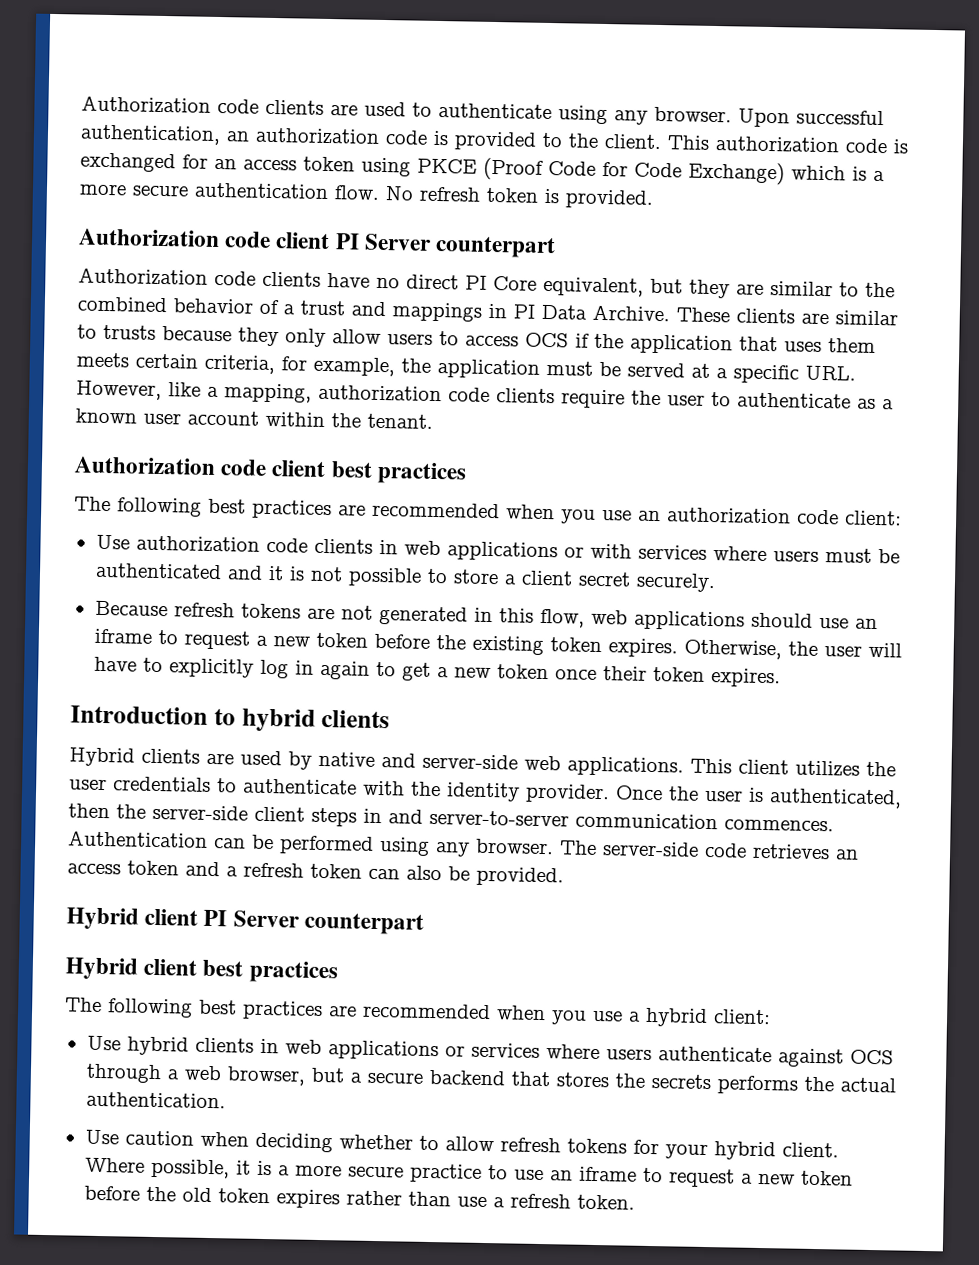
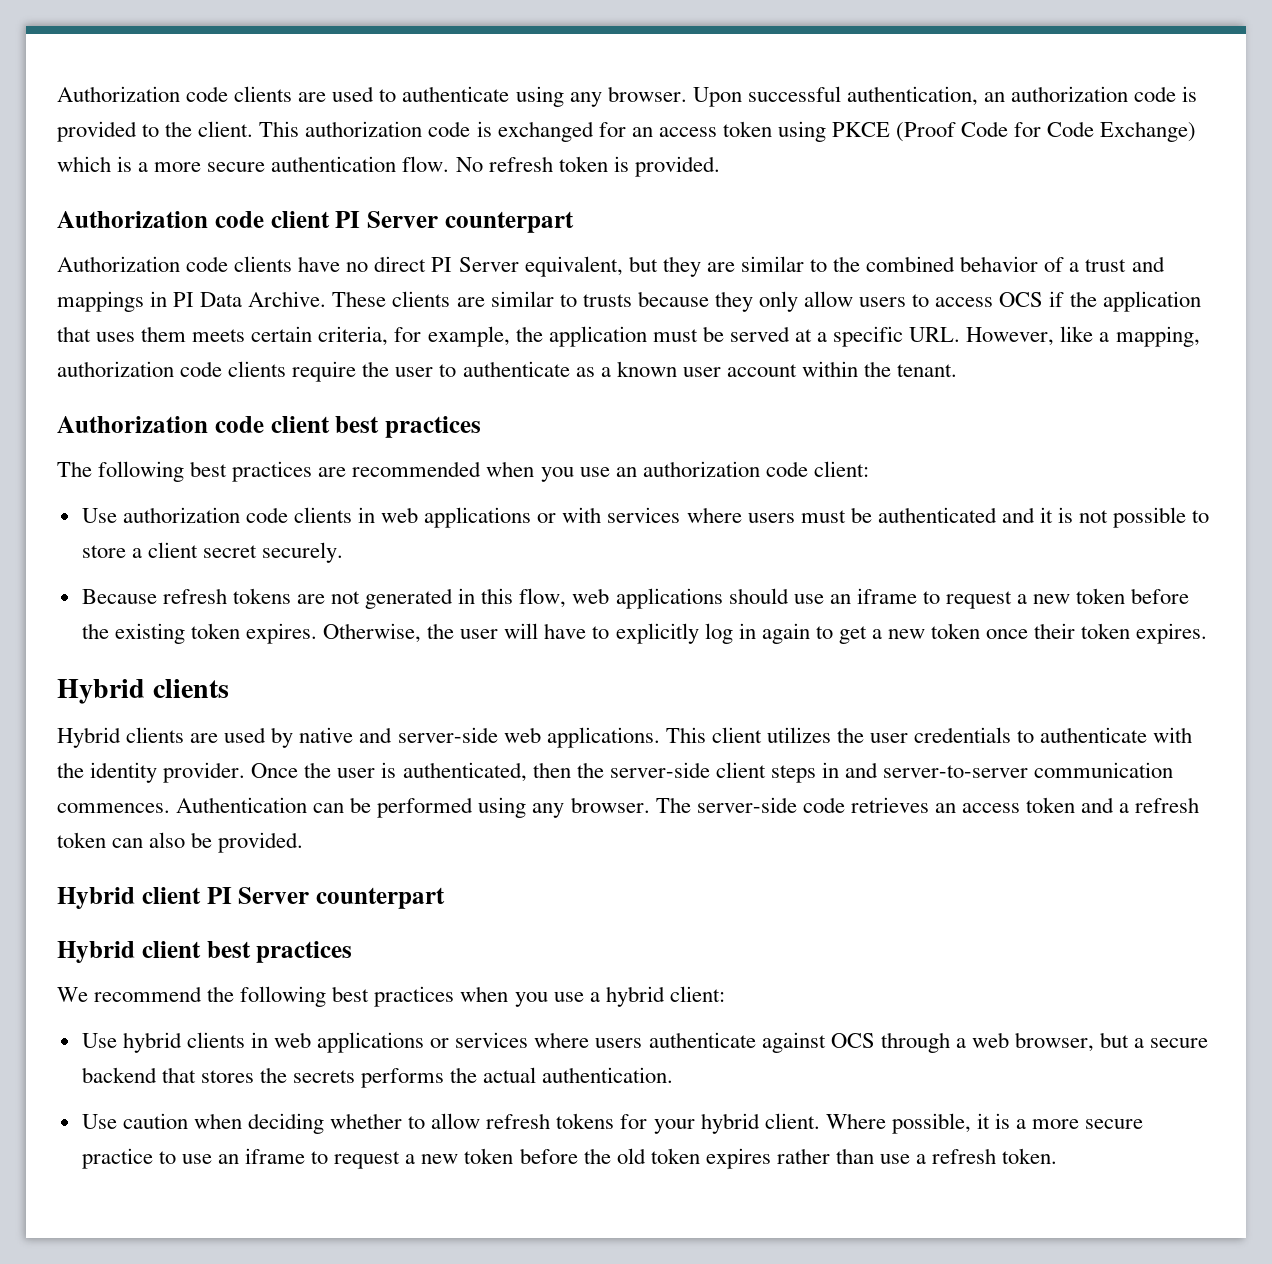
- Authorization code clients have no direct PI Core equivalent, but they are similar to the combined behavior of a trust and mappings in PI Data Archive.
+ Authorization code clients have no direct PI Server equivalent, but they are similar to the combined behavior of a trust and mappings in PI Data Archive.
  Otherwise, the user will have to explicitly log in again to get a new token once their token expires.
- Introduction to hybrid clients
+ Hybrid clients
- The following best practices are recommended when you use a hybrid client:
+ We recommend the following best practices when you use a hybrid client:

